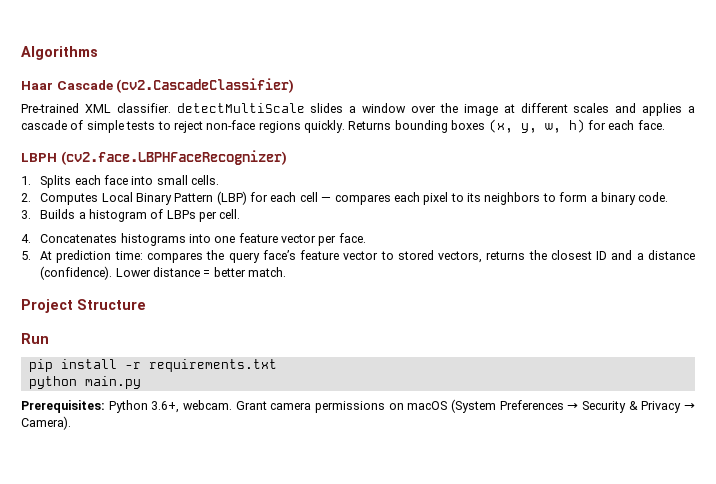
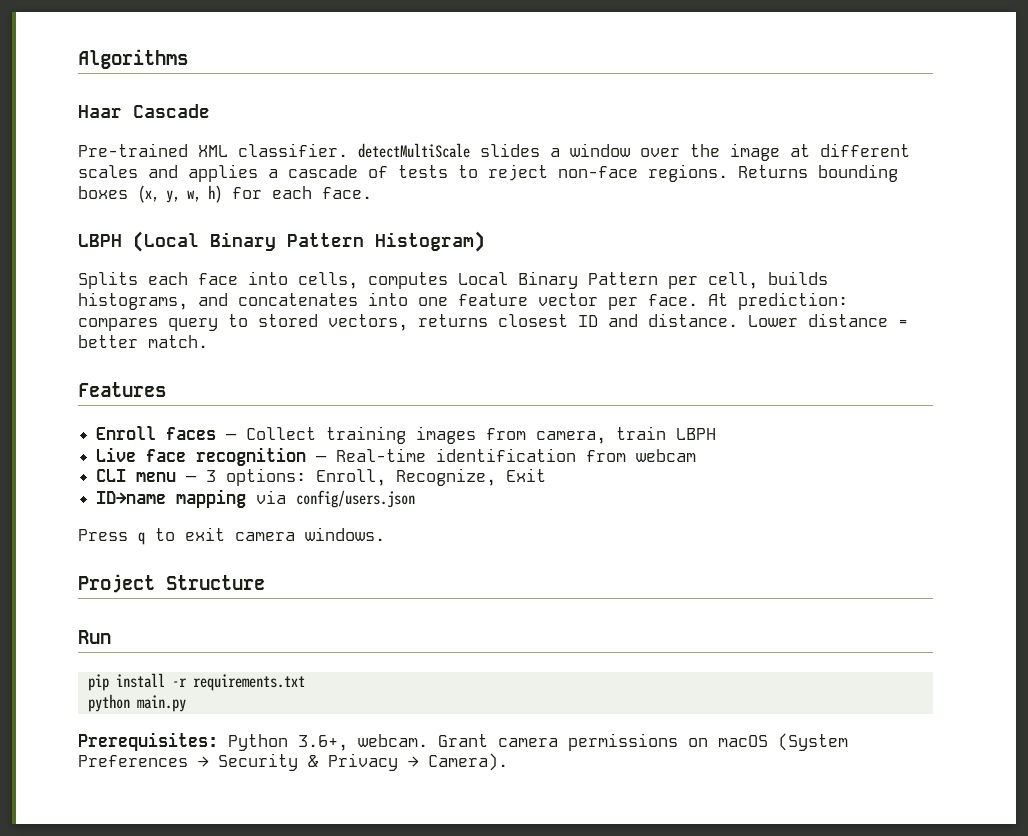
- Haar Cascade (cv2.CascadeClassifier)
+ Haar Cascade
- Pre-trained XML classifier. detectMultiScale slides a window over the image at different scales and applies a cascade of simple tests to reject non-face regions quickly.
+ Pre-trained XML classifier. detectMultiScale slides a window over the image at different scales and applies a cascade of tests to reject non-face regions.
- LBPH (cv2.face.LBPHFaceRecognizer)
- 1. Splits each face into small cells.
- 2. Computes Local Binary Pattern (LBP) for each cell — compares each pixel to its neighbors to form a binary code.
- 3. Builds a histogram of LBPs per cell.
- 4. Concatenates histograms into one feature vector per face.
- 5. At prediction time: compares the query face’s feature vector to stored vectors, returns the closest ID and a distance (confidence).
+ LBPH (Local Binary Pattern Histogram)
+ Splits each face into cells, computes Local Binary Pattern per cell, builds histograms, and concatenates into one feature vector per face. At prediction: compares query to stored vectors, returns closest ID and distance.
+ Features
+ Enroll faces — Collect training images from camera, train LBPH
+ Live face recognition — Real-time identification from webcam
+ CLI menu — 3 options: Enroll, Recognize, Exit
+ ID→name mapping via config/users.json
+ Press q to exit camera windows.

